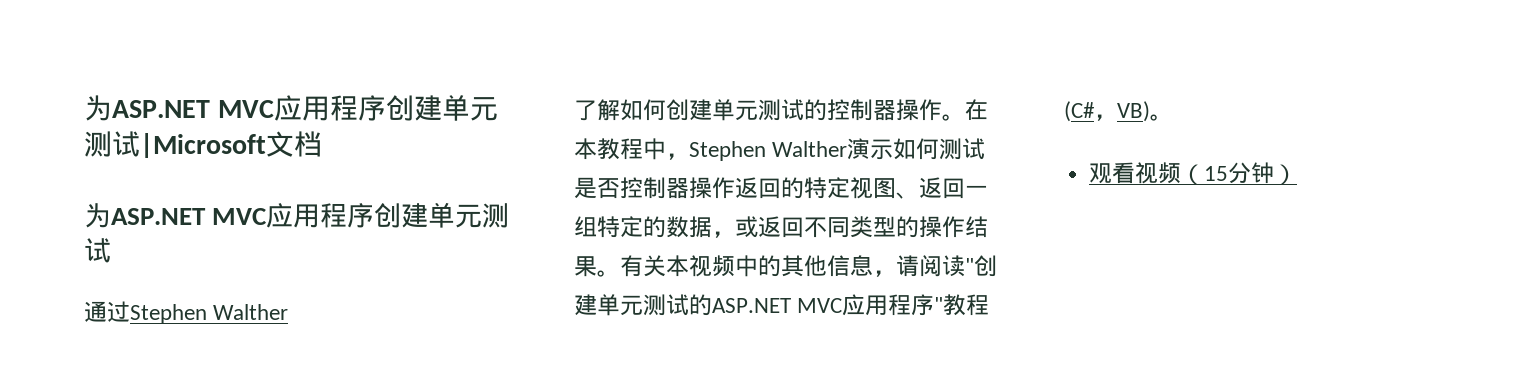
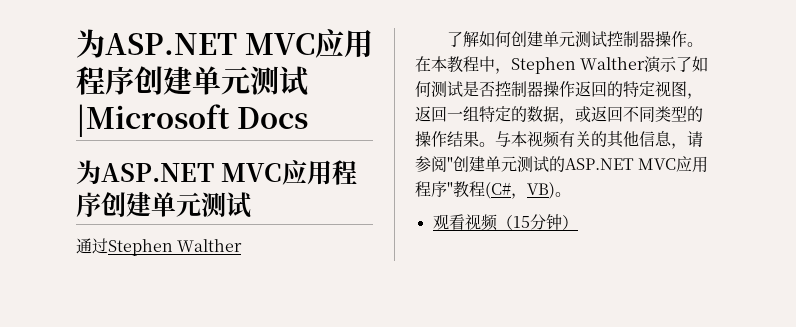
- 为ASP.NET MVC应用程序创建单元测试|Microsoft文档
+ 为ASP.NET MVC应用程序创建单元测试|Microsoft Docs
- 了解如何创建单元测试的控制器操作。
+ 了解如何创建单元测试控制器操作。
- 在本教程中，Stephen Walther演示如何测试是否控制器操作返回的特定视图、返回一组特定的数据，或返回不同类型的操作结果。
+ 在本教程中，Stephen Walther演示了如何测试是否控制器操作返回的特定视图，返回一组特定的数据，或返回不同类型的操作结果。
- 有关本视频中的其他信息，请阅读"创建单元测试的ASP.NET MVC应用程序"教程(C#，VB)。
+ 与本视频有关的其他信息，请参阅"创建单元测试的ASP.NET MVC应用程序"教程(C#，VB)。

